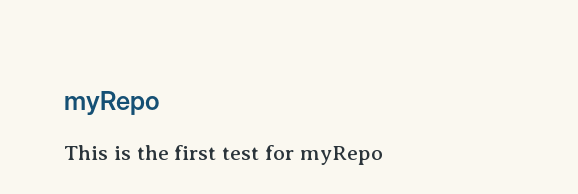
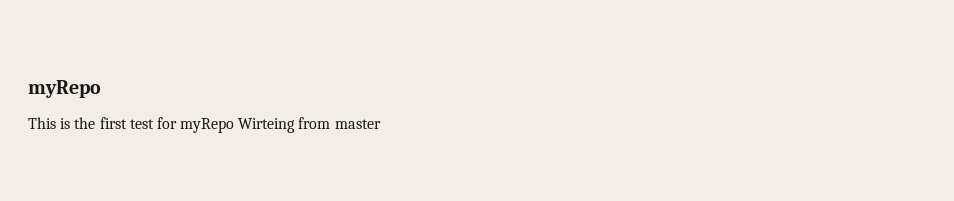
- This is the first test for myRepo
+ This is the first test for myRepo Wirteing from master

